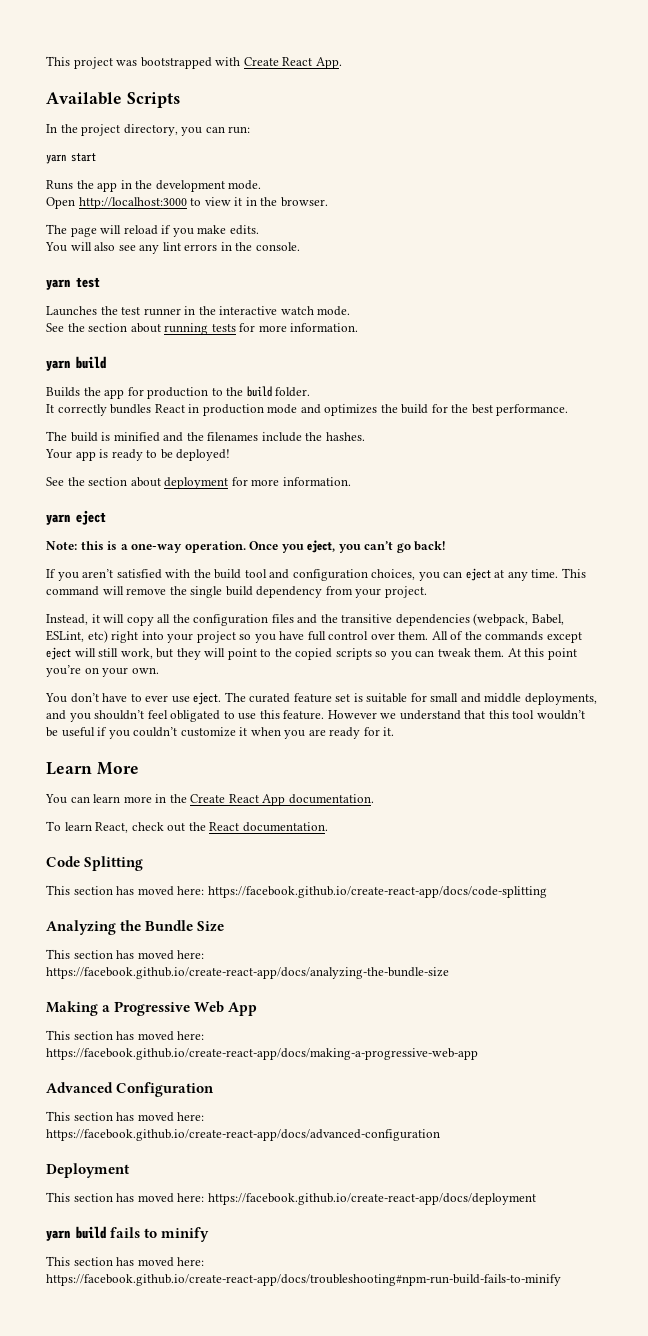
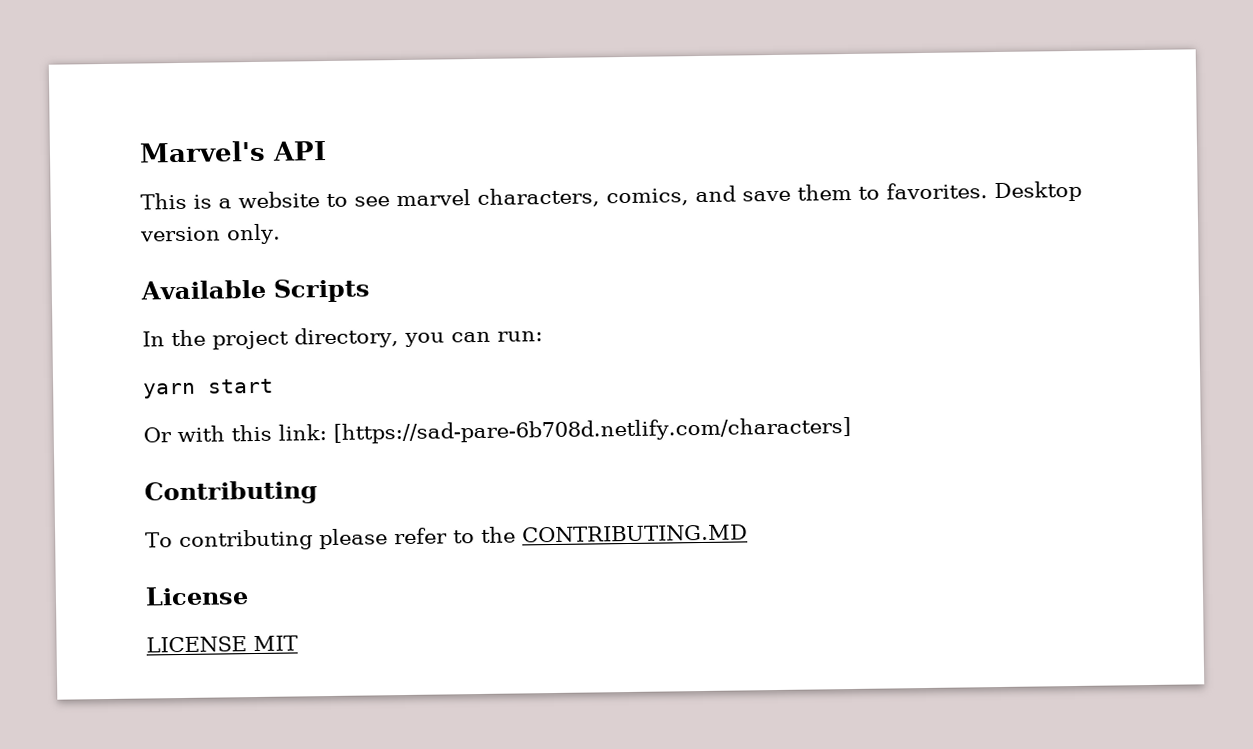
- This project was bootstrapped with Create React App.
+ Marvel's API
+ This is a website to see marvel characters, comics, and save them to favorites. Desktop version only.
- Runs the app in the development mode.
- Open http://localhost:3000 to view it in the browser.
- The page will reload if you make edits.
- You will also see any lint errors in the console.
- yarn test
- Launches the test runner in the interactive watch mode.
- See the section about running tests for more information.
- yarn build
- Builds the app for production to the build folder.
- It correctly bundles React in production mode and optimizes the build for the best performance.
- The build is minified and the filenames include the hashes.
- Your app is ready to be deployed!
- See the section about deployment for more information.
- yarn eject
- Note: this is a one-way operation. Once you eject, you can’t go back!
- If you aren’t satisfied with the build tool and configuration choices, you can eject at any time. This command will remove the single build dependency from your project.
- Instead, it will copy all the configuration files and the transitive dependencies (webpack, Babel, ESLint, etc) right into your project so you have full control over them. All of the commands except eject will still work, but they will point to the copied scripts so you can tweak them. At this point you’re on your own.
- You don’t have to ever use eject. The curated feature set is suitable for small and middle deployments, and you shouldn’t feel obligated to use this feature. However we understand that this tool wouldn’t be useful if you couldn’t customize it when you are ready for it.
- Learn More
- You can learn more in the Create React App documentation.
- To learn React, check out the React documentation.
- Code Splitting
- This section has moved here: https://facebook.github.io/create-react-app/docs/code-splitting
- Analyzing the Bundle Size
- This section has moved here: https://facebook.github.io/create-react-app/docs/analyzing-the-bundle-size
- Making a Progressive Web App
- This section has moved here: https://facebook.github.io/create-react-app/docs/making-a-progressive-web-app
- Advanced Configuration
- This section has moved here: https://facebook.github.io/create-react-app/docs/advanced-configuration
- Deployment
- This section has moved here: https://facebook.github.io/create-react-app/docs/deployment
- yarn build fails to minify
- This section has moved here: https://facebook.github.io/create-react-app/docs/troubleshooting#npm-run-build-fails-to-minify
+ Or with this link: [https://sad-pare-6b708d.netlify.com/characters]
+ Contributing
+ To contributing please refer to the CONTRIBUTING.MD
+ License
+ LICENSE MIT

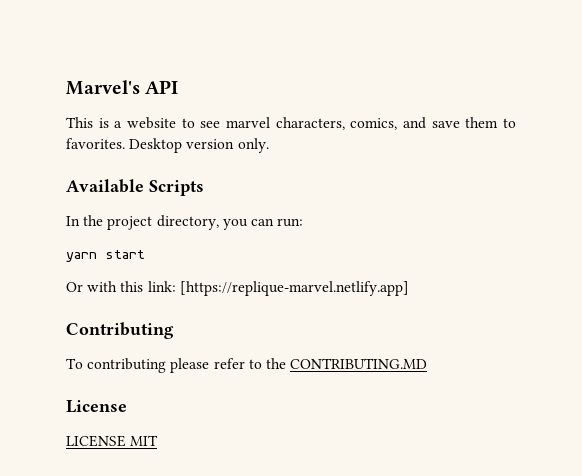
- Or with this link: [https://sad-pare-6b708d.netlify.com/characters]
+ Or with this link: [https://replique-marvel.netlify.app]

